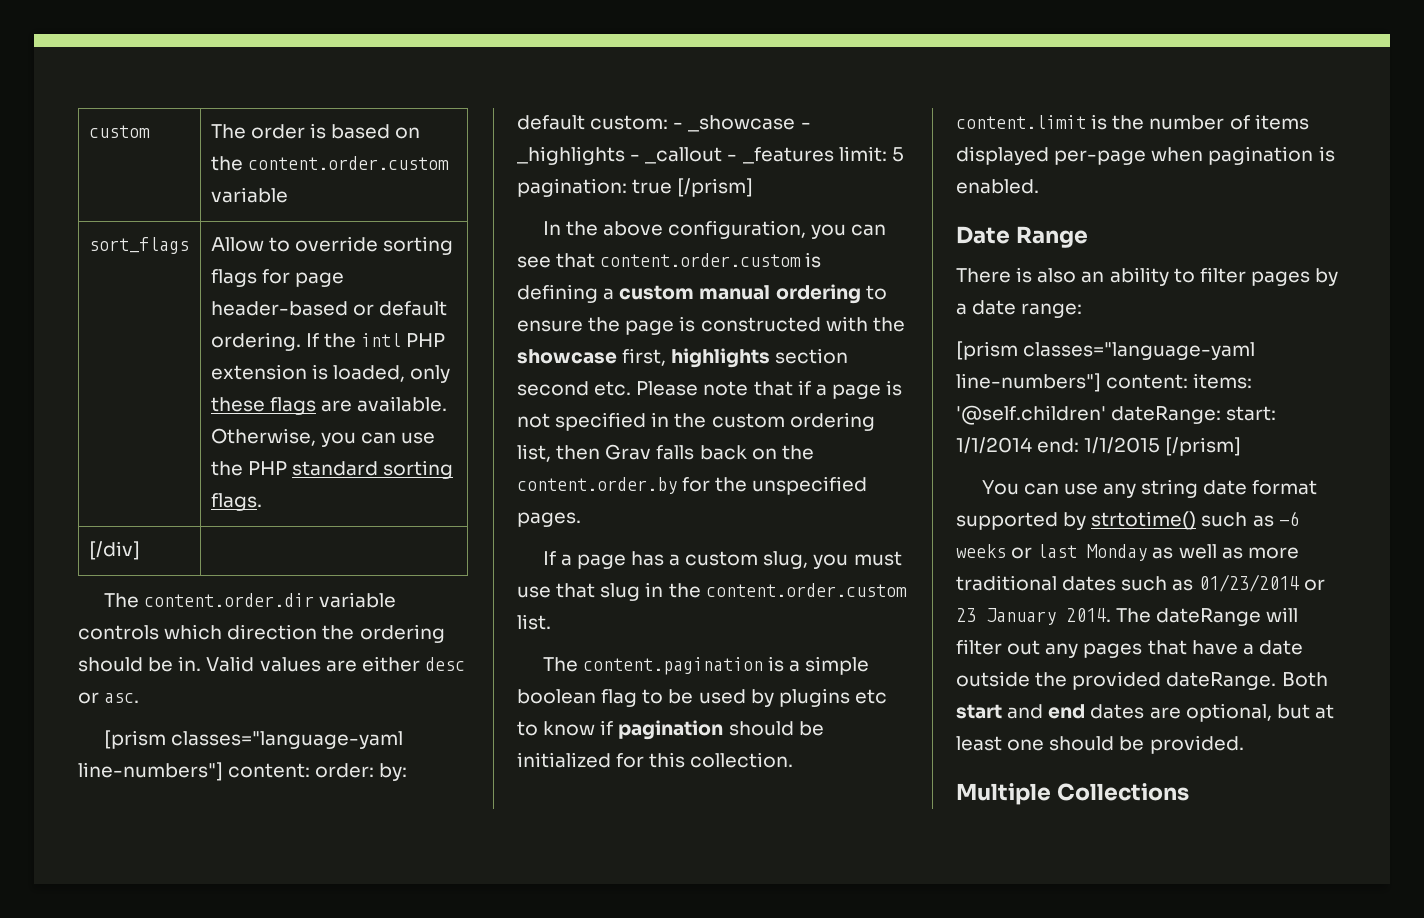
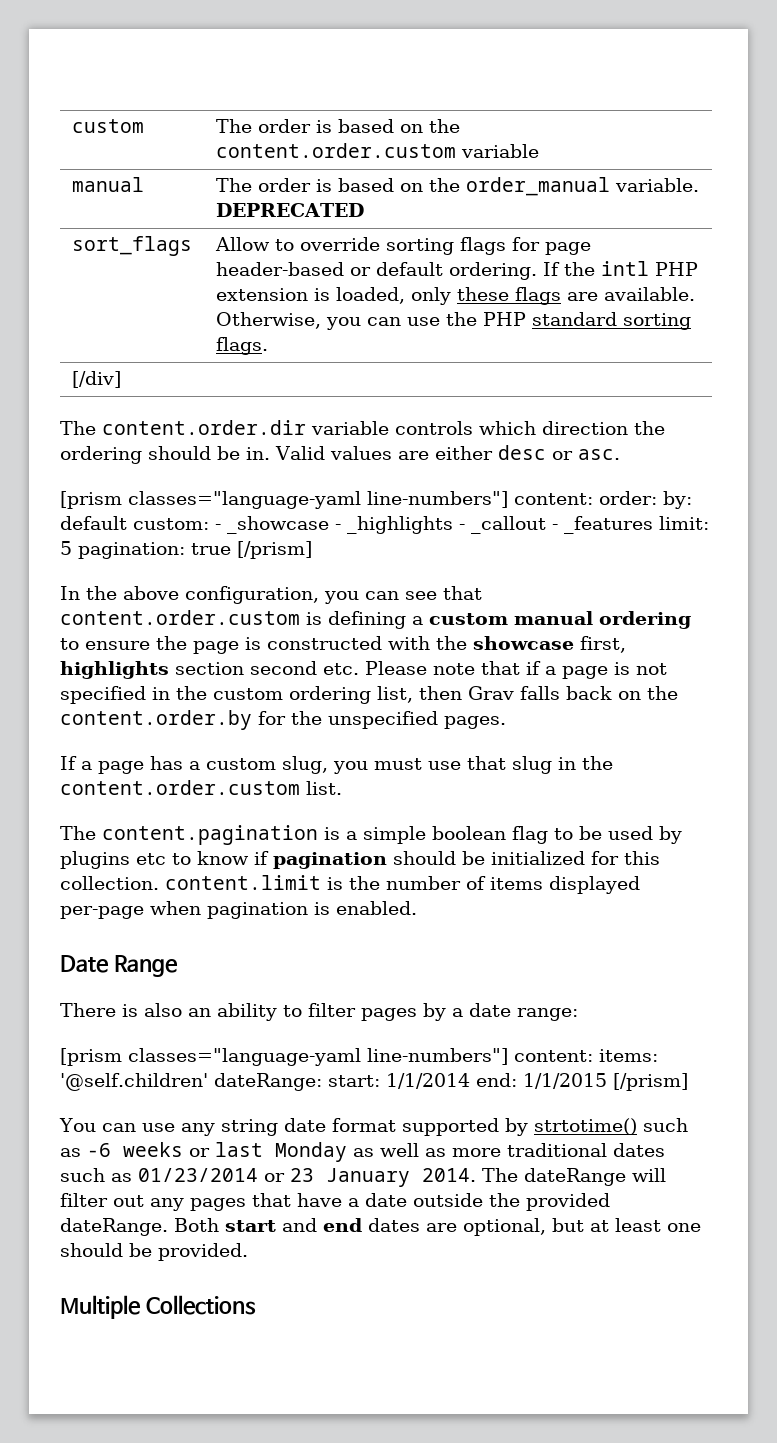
+ manual | The order is based on the order_manual variable. DEPRECATED

